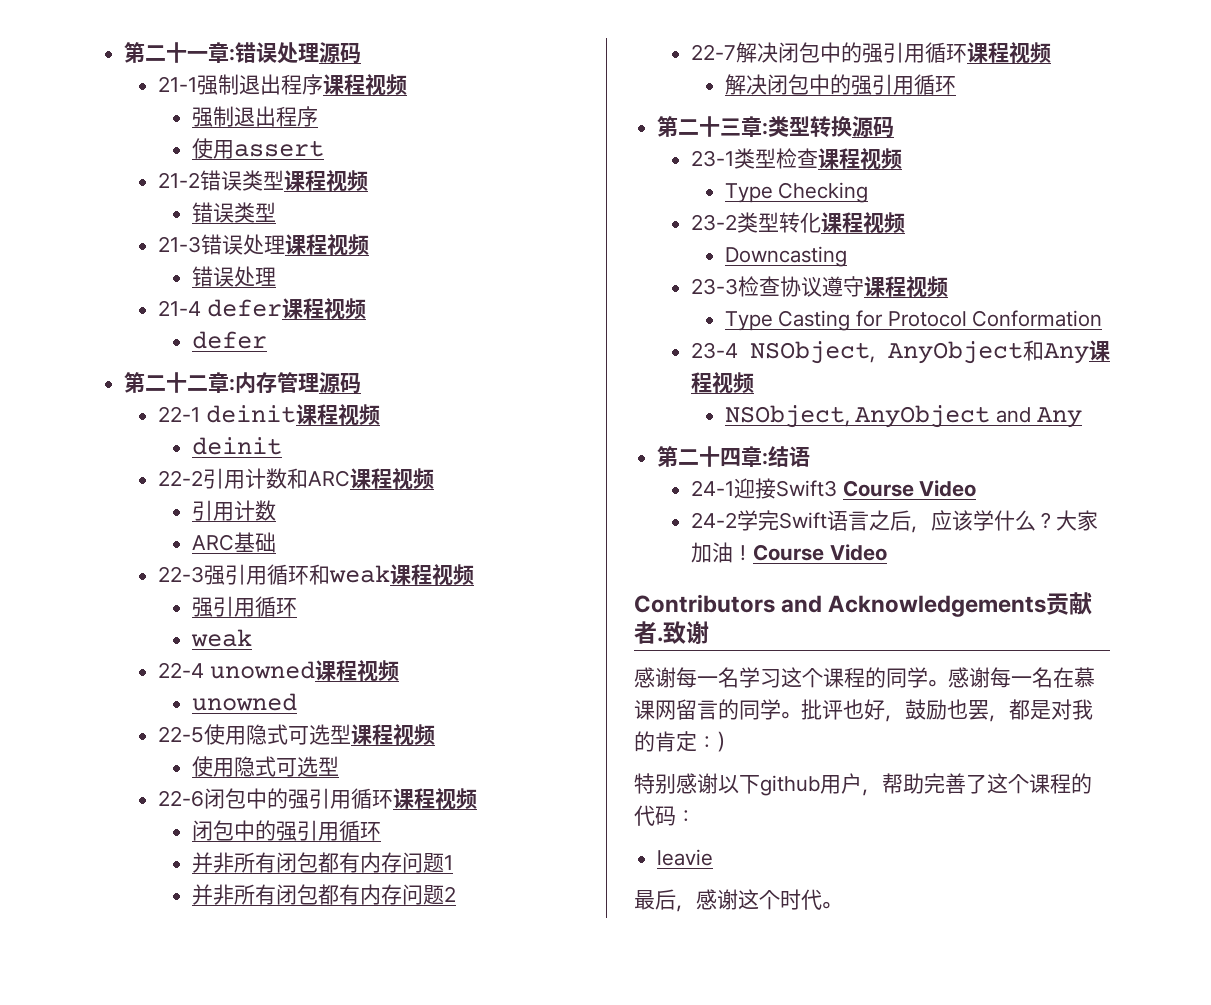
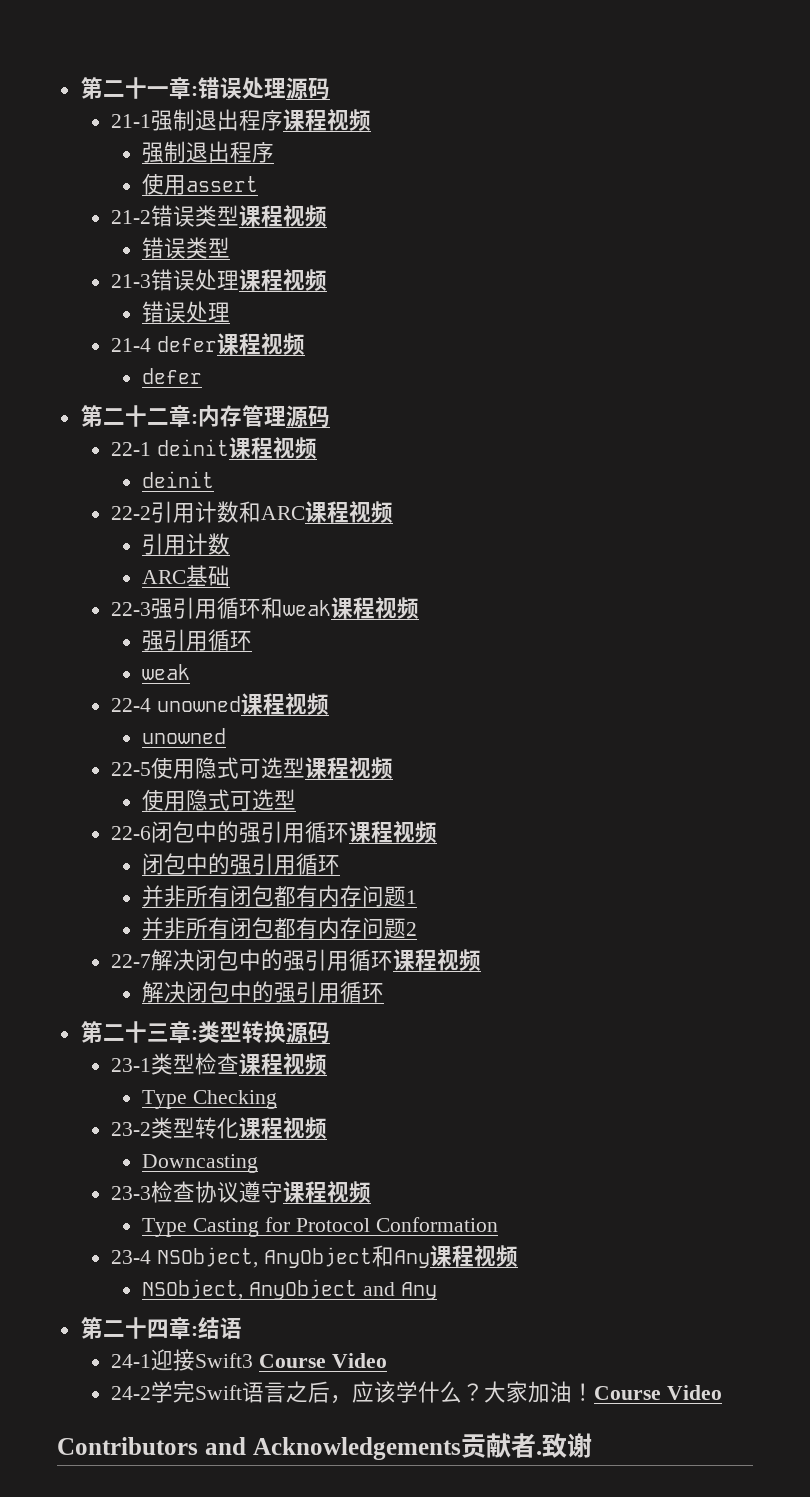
- 感谢每一名学习这个课程的同学。感谢每一名在慕课网留言的同学。批评也好，鼓励也罢，都是对我的肯定：）
- 特别感谢以下github用户，帮助完善了这个课程的代码：
- leavie
- 最后，感谢这个时代。

